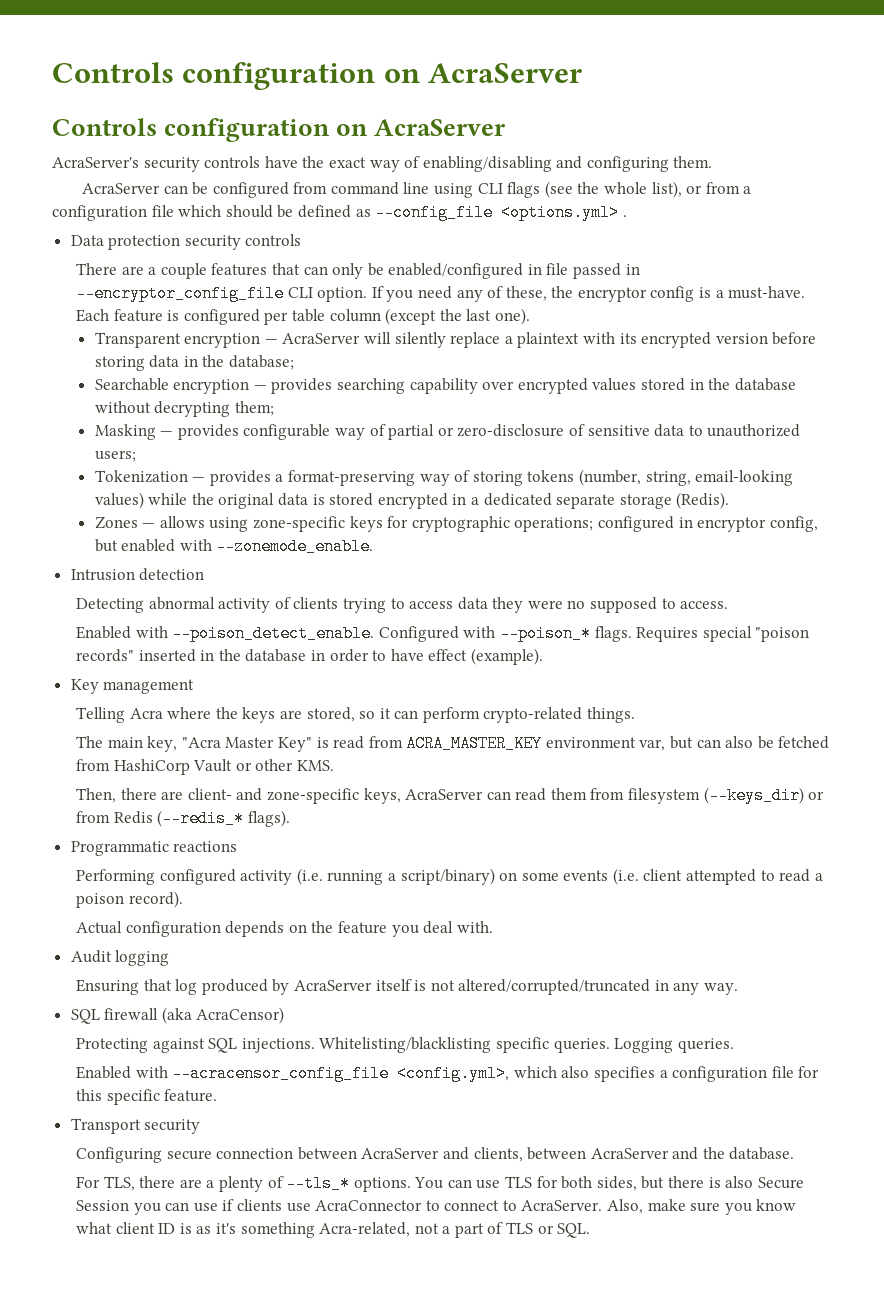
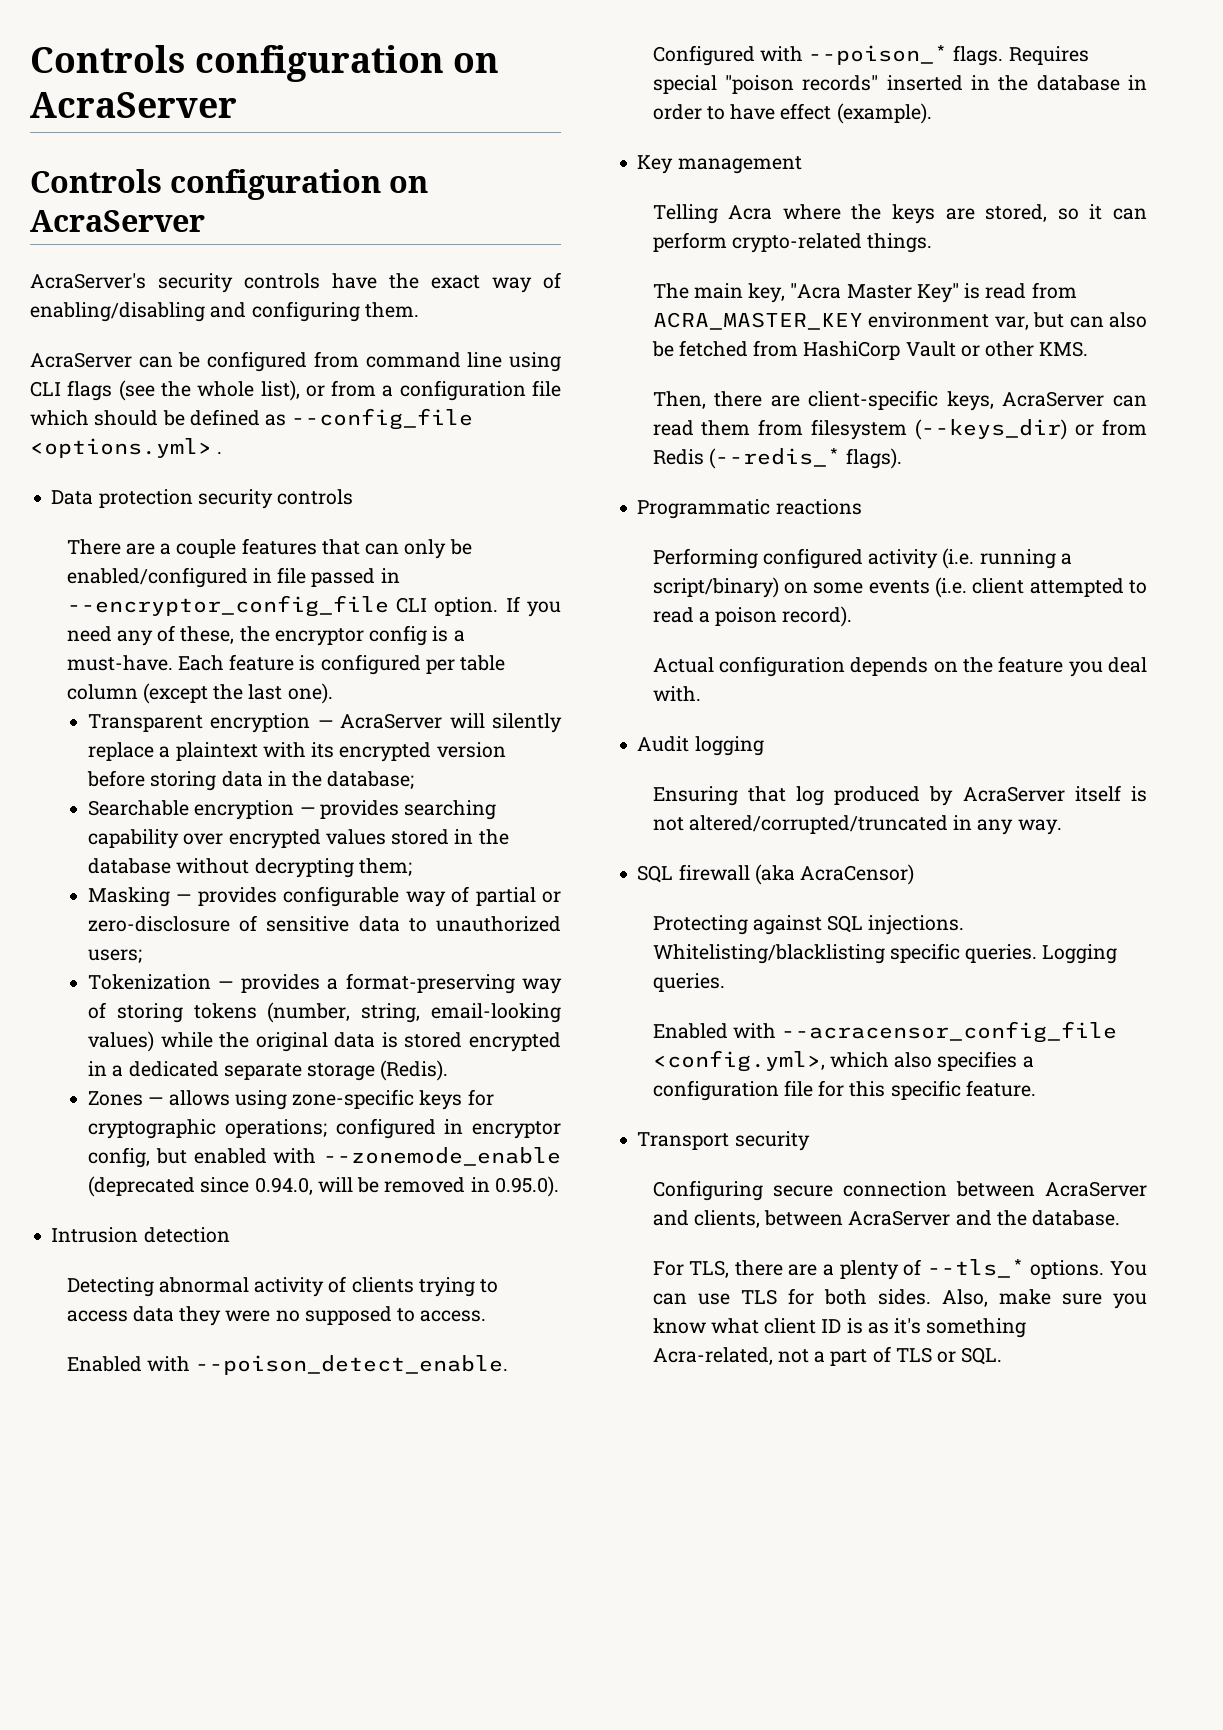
- Zones — allows using zone-specific keys for cryptographic operations; configured in encryptor config, but enabled with --zonemode_enable.
+ Zones — allows using zone-specific keys for cryptographic operations; configured in encryptor config, but enabled with --zonemode_enable (deprecated since 0.94.0, will be removed in 0.95.0).
- Then, there are client- and zone-specific keys, AcraServer can read them from filesystem (--keys_dir) or from Redis (--redis_* flags).
+ Then, there are client-specific keys, AcraServer can read them from filesystem (--keys_dir) or from Redis (--redis_* flags).
- You can use TLS for both sides, but there is also Secure Session you can use if clients use AcraConnector to connect to AcraServer.
+ You can use TLS for both sides.

